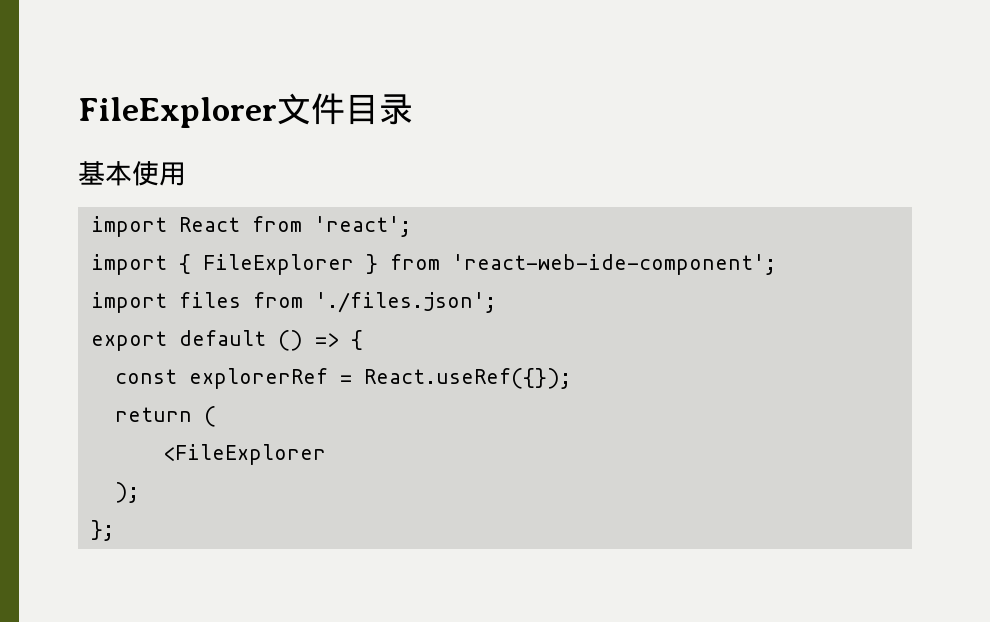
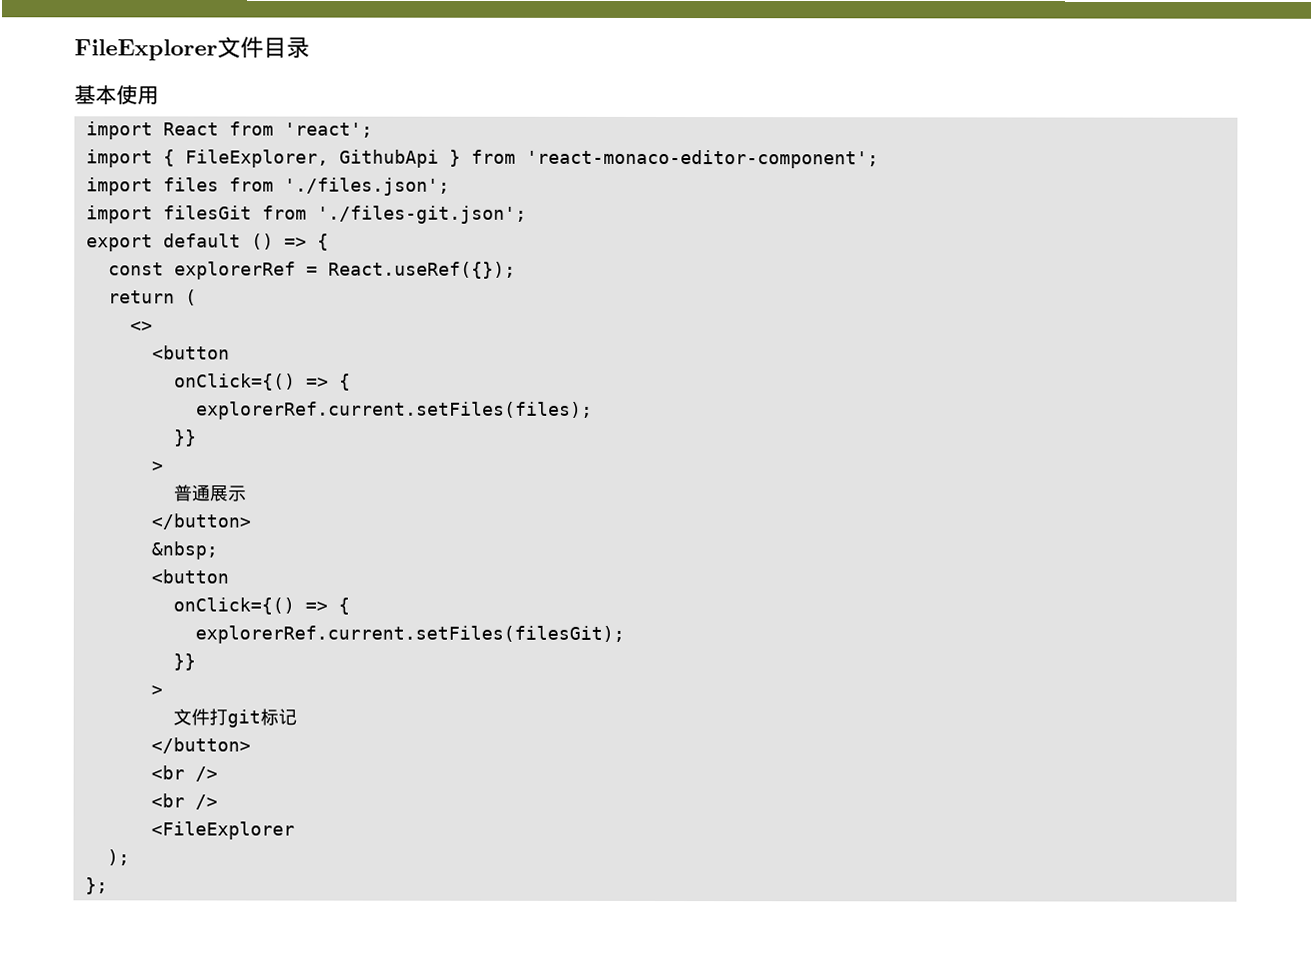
- import { FileExplorer } from 'react-web-ide-component';
+ import { FileExplorer, GithubApi } from 'react-monaco-editor-component';
+ import filesGit from './files-git.json';
+ <>
+ <button
+ onClick={() => {
+ explorerRef.current.setFiles(files);
+ }}
+ >
+ 普通展示
+ </button>
+ &nbsp;
+ <button
+ onClick={() => {
+ explorerRef.current.setFiles(filesGit);
+ }}
+ >
+ 文件打git标记
+ </button>
+ <br />
+ <br />

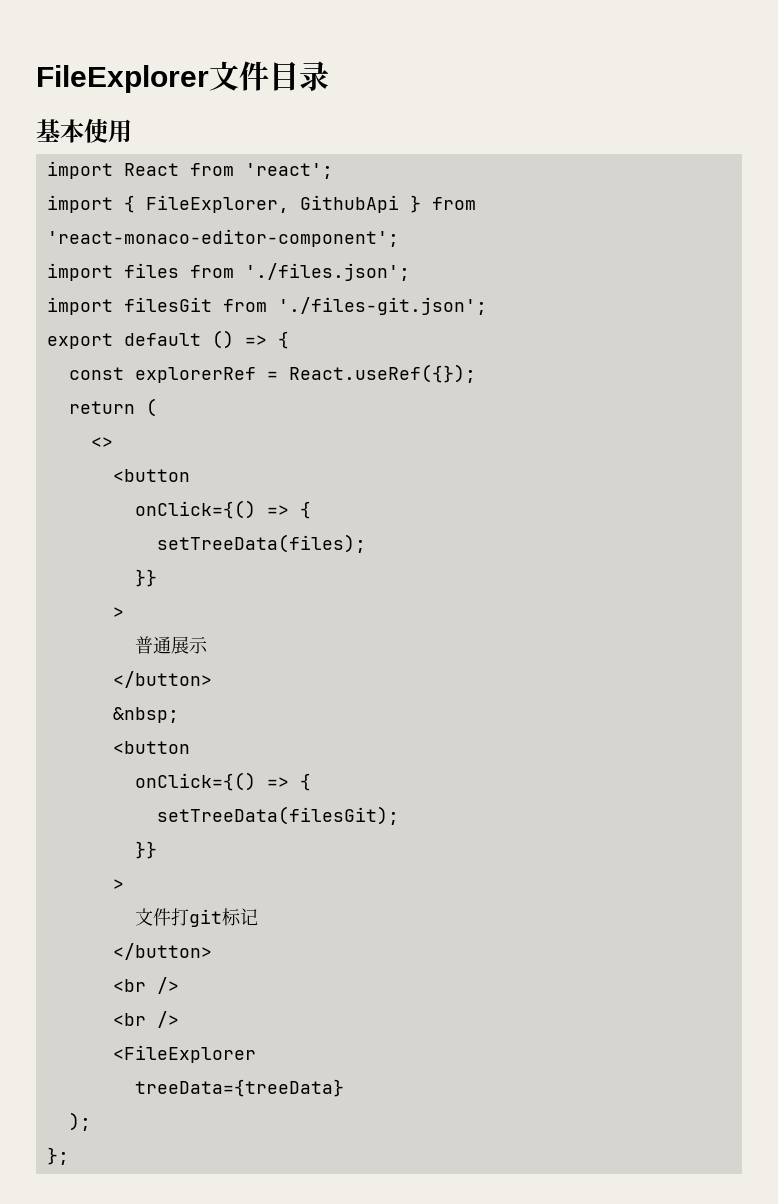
- explorerRef.current.setFiles(files);
+ setTreeData(files);
- explorerRef.current.setFiles(filesGit);
+ setTreeData(filesGit);
+ treeData={treeData}

